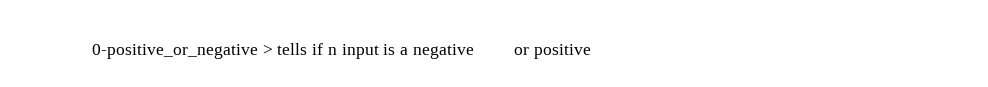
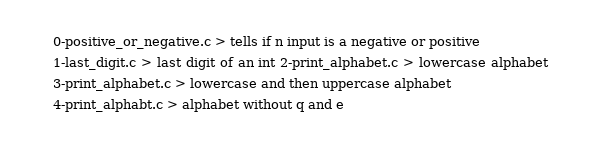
- 0-positive_or_negative > tells if n input is a negative or positive
+ 0-positive_or_negative.c > tells if n input is a negative or positive 1-last_digit.c > last digit of an int 2-print_alphabet.c > lowercase alphabet 3-print_alphabet.c > lowercase and then uppercase alphabet 4-print_alphabt.c > alphabet without q and e

